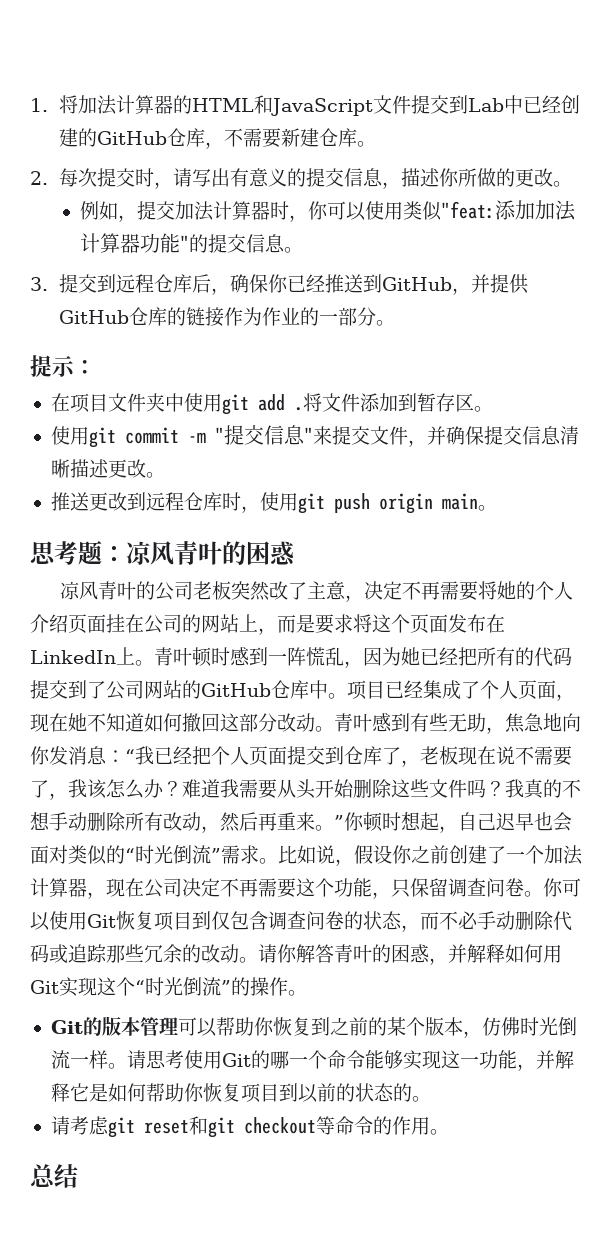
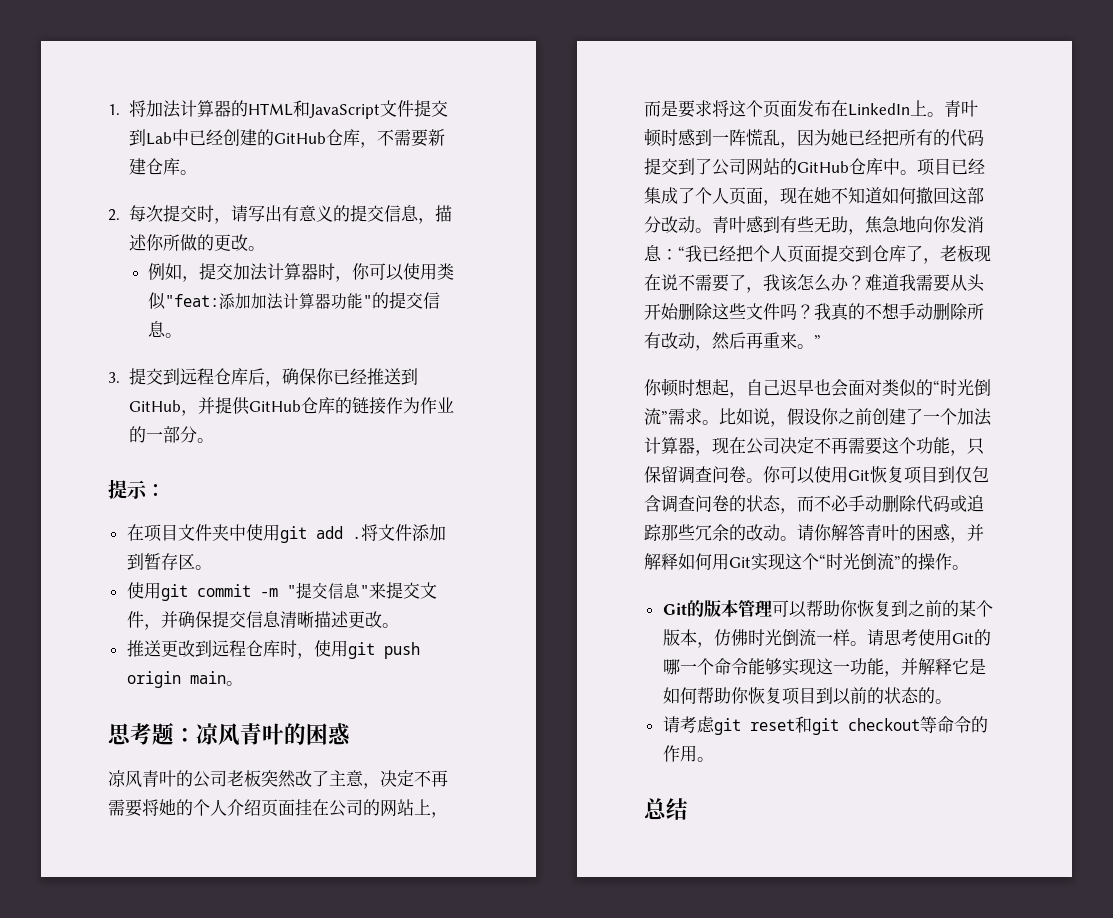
- 我真的不想手动删除所有改动，然后再重来。”你顿时想起，自己迟早也会面对类似的“时光倒流”需求。
+ 我真的不想手动删除所有改动，然后再重来。”
+ 你顿时想起，自己迟早也会面对类似的“时光倒流”需求。

